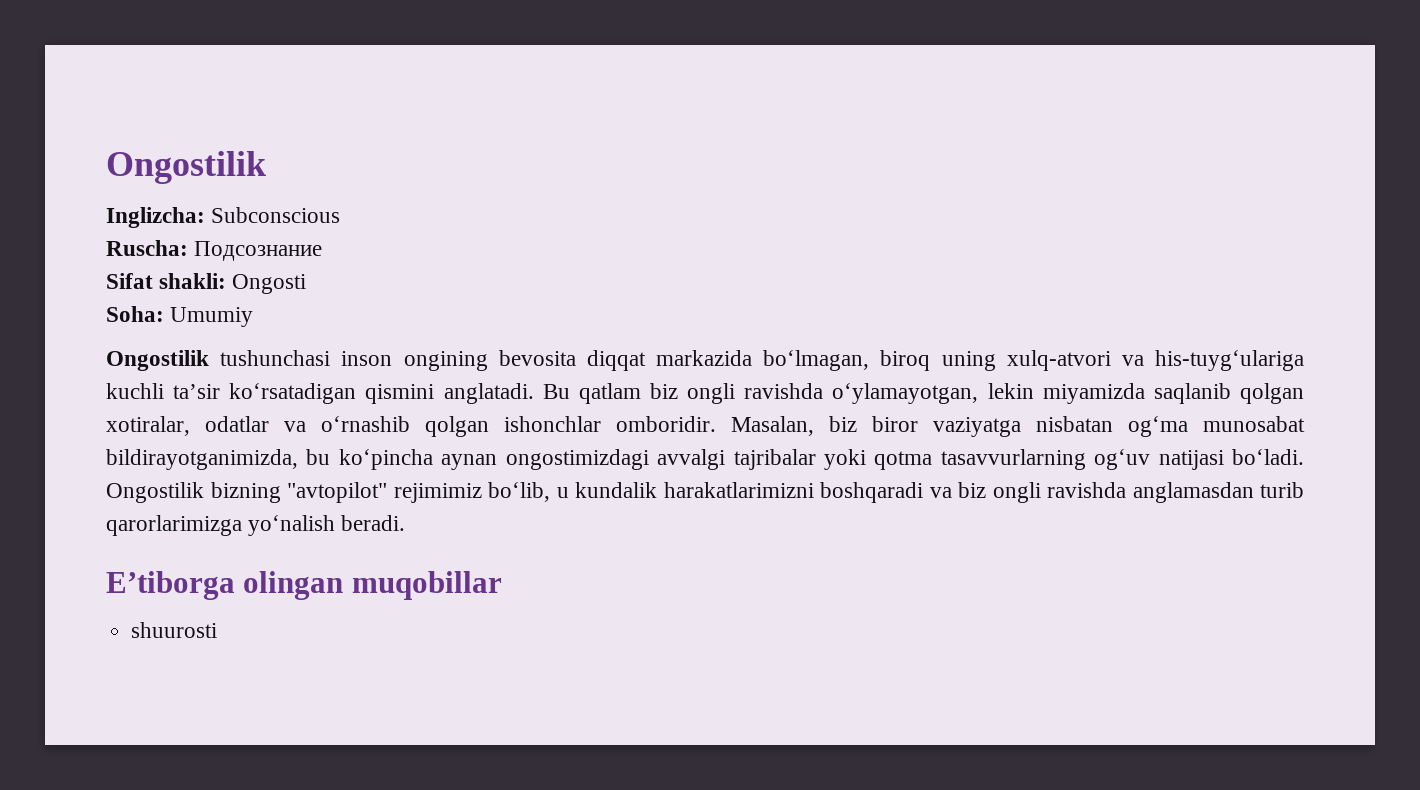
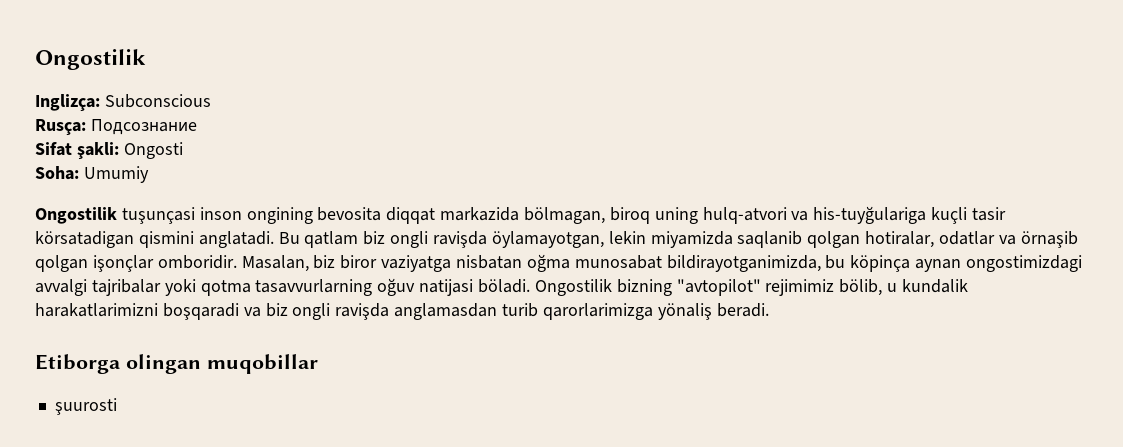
- Inglizcha: Subconscious
+ Inglizça: Subconscious
- Ruscha: Подсознание
+ Rusça: Подсознание
- Sifat shakli: Ongosti
+ Sifat şakli: Ongosti
- Ongostilik tushunchasi inson ongining bevosita diqqat markazida boʻlmagan, biroq uning xulq-atvori va his-tuygʻulariga kuchli ta’sir koʻrsatadigan qismini anglatadi.
+ Ongostilik tuşunçasi inson ongining bevosita diqqat markazida bölmagan, biroq uning hulq-atvori va his-tuyğulariga kuçli tasir körsatadigan qismini anglatadi.
- Bu qatlam biz ongli ravishda oʻylamayotgan, lekin miyamizda saqlanib qolgan xotiralar, odatlar va oʻrnashib qolgan ishonchlar omboridir.
+ Bu qatlam biz ongli ravişda öylamayotgan, lekin miyamizda saqlanib qolgan hotiralar, odatlar va örnaşib qolgan işonçlar omboridir.
- Masalan, biz biror vaziyatga nisbatan ogʻma munosabat bildirayotganimizda, bu koʻpincha aynan ongostimizdagi avvalgi tajribalar yoki qotma tasavvurlarning ogʻuv natijasi boʻladi.
+ Masalan, biz biror vaziyatga nisbatan oğma munosabat bildirayotganimizda, bu köpinça aynan ongostimizdagi avvalgi tajribalar yoki qotma tasavvurlarning oğuv natijasi böladi.
- Ongostilik bizning "avtopilot" rejimimiz boʻlib, u kundalik harakatlarimizni boshqaradi va biz ongli ravishda anglamasdan turib qarorlarimizga yoʻnalish beradi.
+ Ongostilik bizning "avtopilot" rejimimiz bölib, u kundalik harakatlarimizni boşqaradi va biz ongli ravişda anglamasdan turib qarorlarimizga yönaliş beradi.
- E’tiborga olingan muqobillar
+ Etiborga olingan muqobillar
- shuurosti
+ şuurosti

